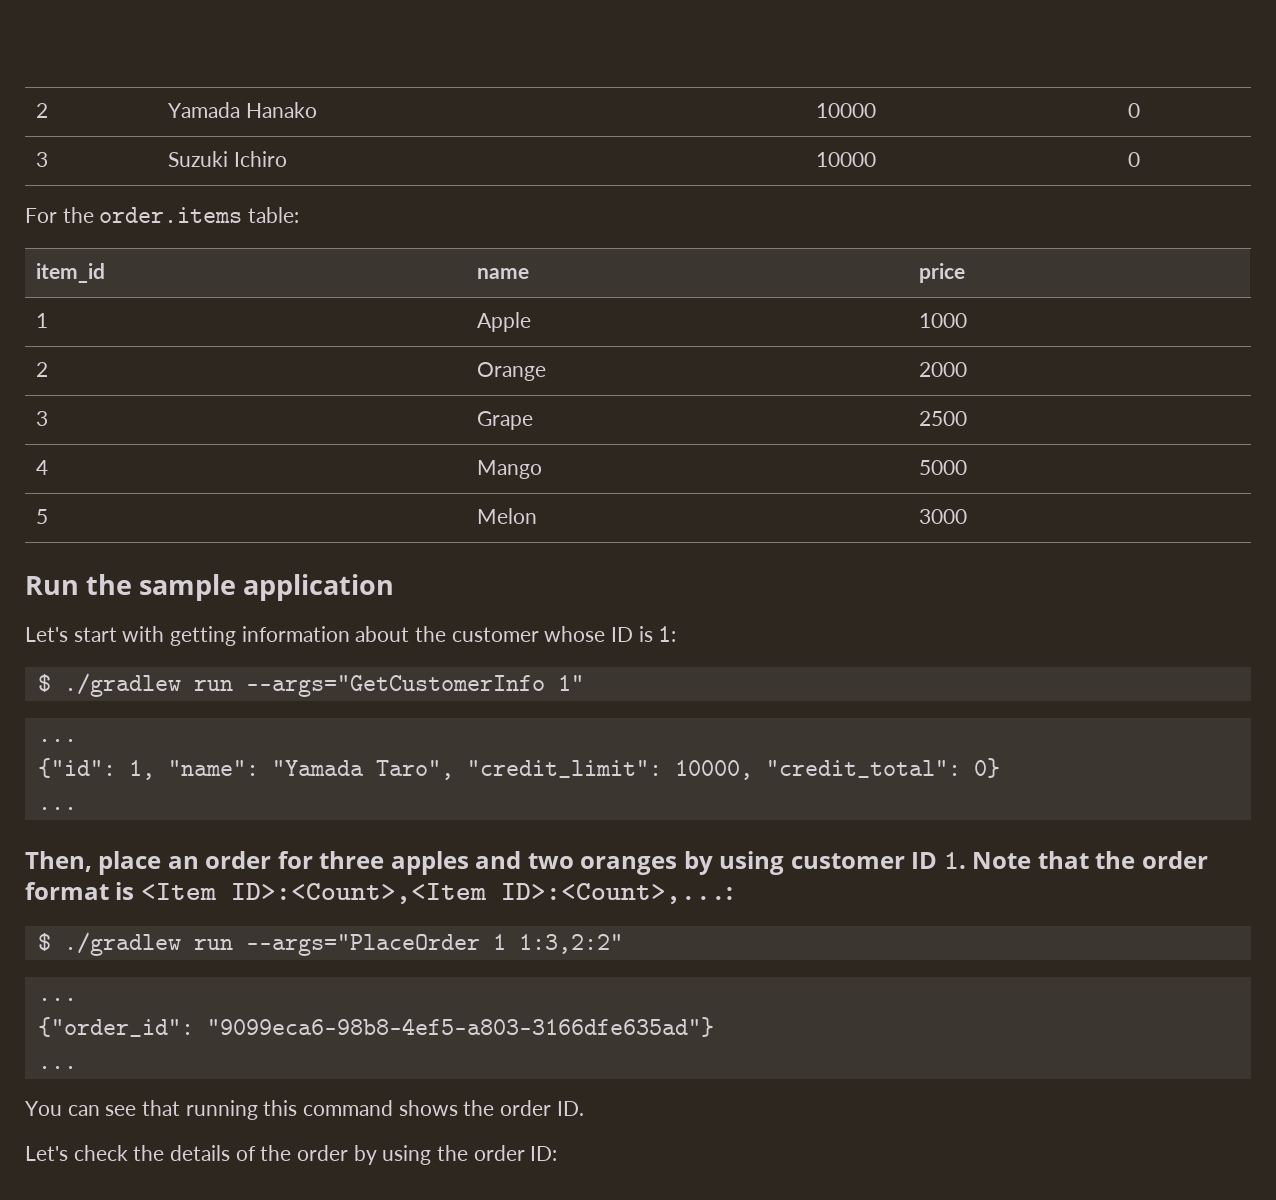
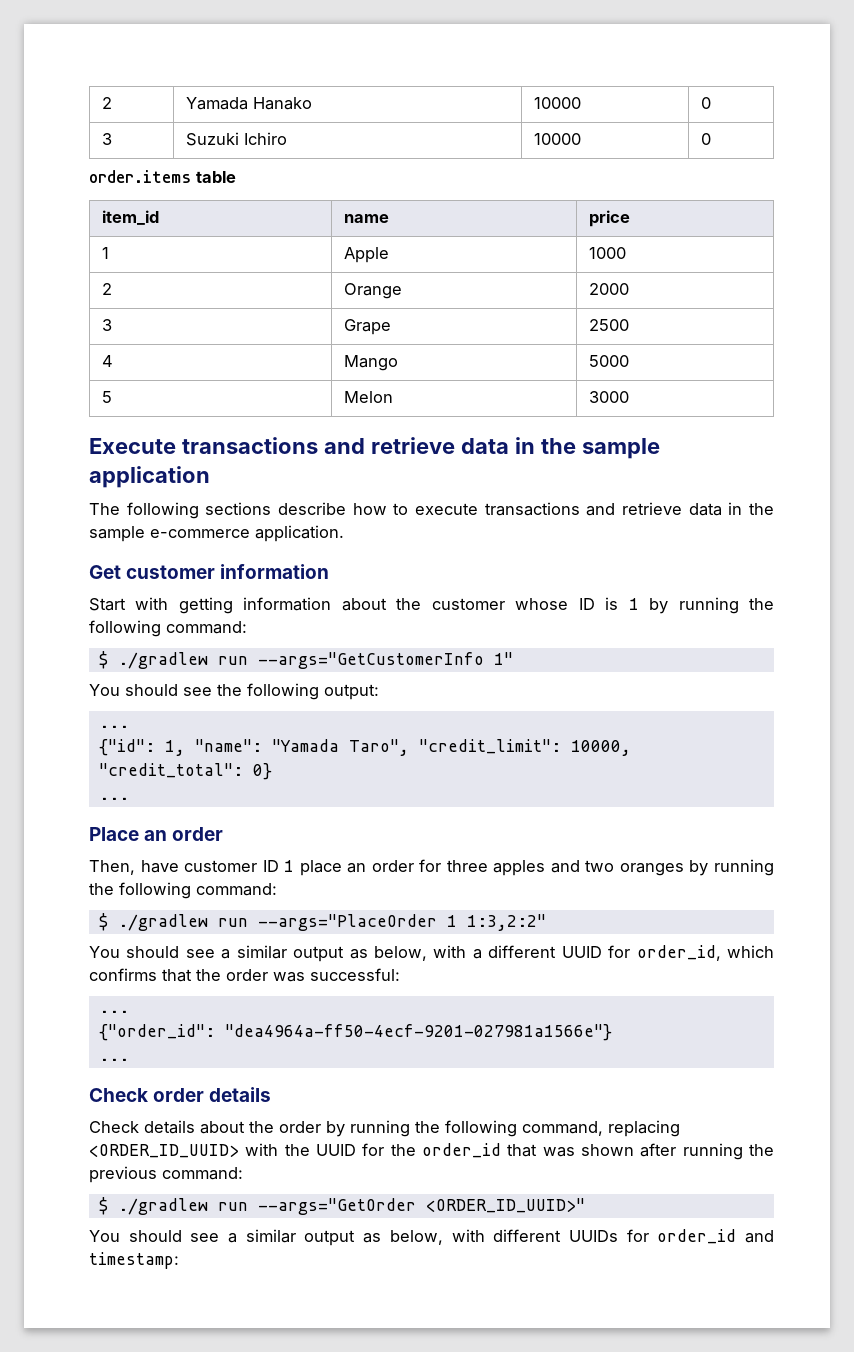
- For the order.items table:
+ order.items table
- Run the sample application
- Let's start with getting information about the customer whose ID is 1:
+ Execute transactions and retrieve data in the sample application
+ The following sections describe how to execute transactions and retrieve data in the sample e-commerce application.
+ Get customer information
+ Start with getting information about the customer whose ID is 1 by running the following command:
+ You should see the following output:
- Then, place an order for three apples and two oranges by using customer ID 1. Note that the order format is <Item ID>:<Count>,<Item ID>:<Count>,...:
+ Place an order
+ Then, have customer ID 1 place an order for three apples and two oranges by running the following command:
+ You should see a similar output as below, with a different UUID for order_id, which confirms that the order was successful:
- {"order_id": "9099eca6-98b8-4ef5-a803-3166dfe635ad"}
+ {"order_id": "dea4964a-ff50-4ecf-9201-027981a1566e"}
  ...
- You can see that running this command shows the order ID.
- Let's check the details of the order by using the order ID:
+ Check order details
+ Check details about the order by running the following command, replacing <ORDER_ID_UUID> with the UUID for the order_id that was shown after running the previous command:
+ $ ./gradlew run --args="GetOrder <ORDER_ID_UUID>"
+ You should see a similar output as below, with different UUIDs for order_id and timestamp:

